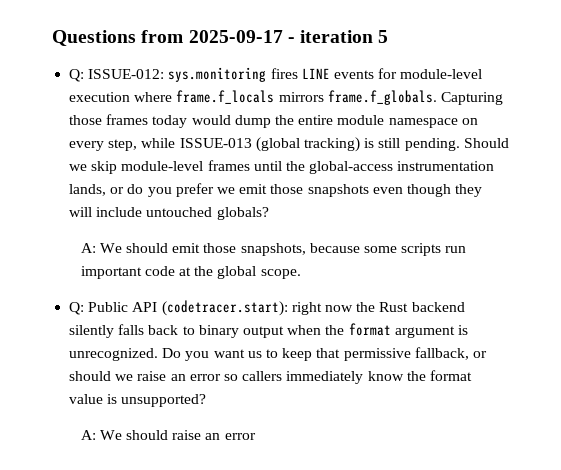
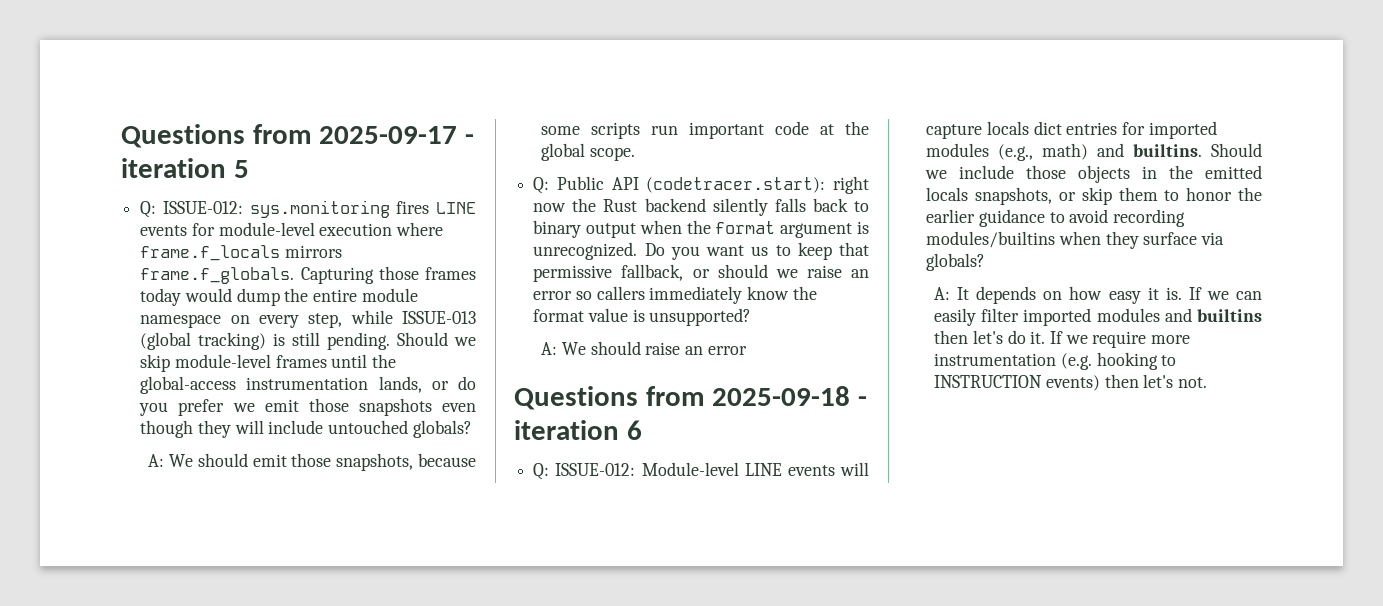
+ Questions from 2025-09-18 - iteration 6
+ Q: ISSUE-012: Module-level LINE events will capture locals dict entries for imported modules (e.g., math) and builtins. Should we include those objects in the emitted locals snapshots, or skip them to honor the earlier guidance to avoid recording modules/builtins when they surface via globals?
+ A: It depends on how easy it is. If we can easily filter imported modules and builtins then let's do it. If we require more instrumentation (e.g. hooking to INSTRUCTION events) then let's not.

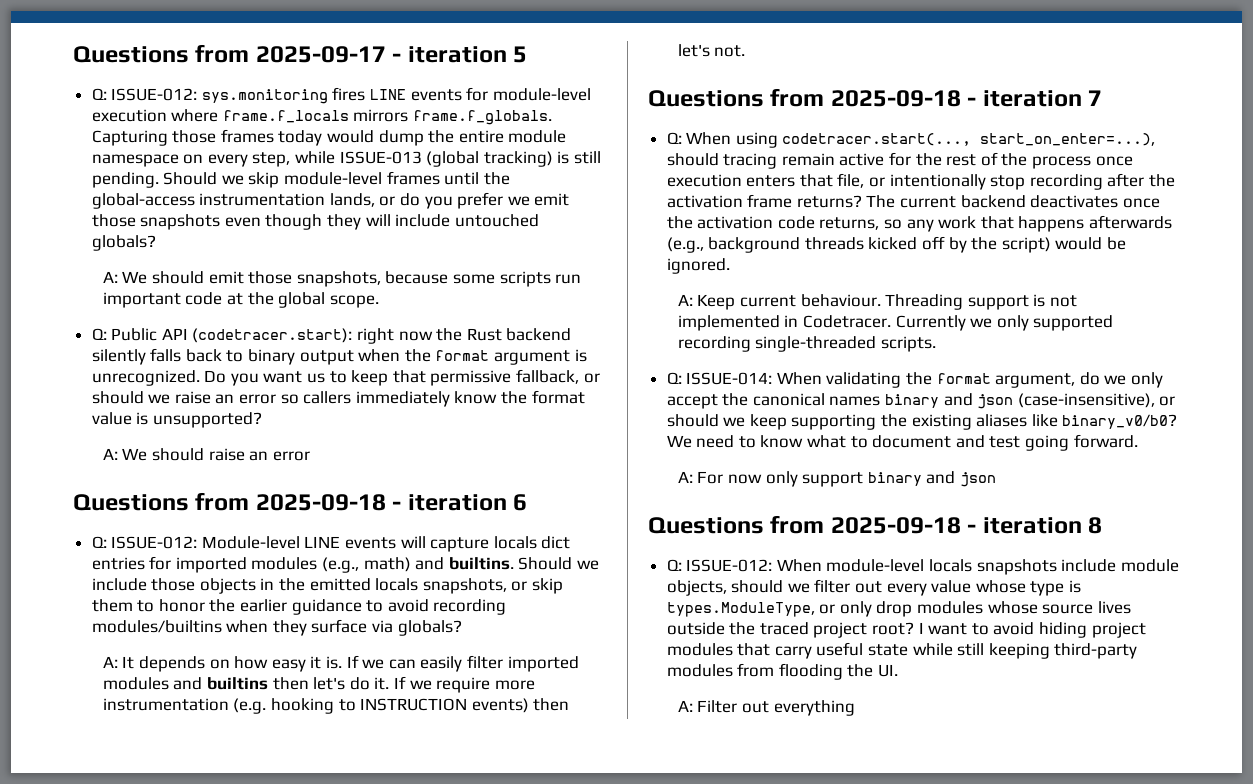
+ Questions from 2025-09-18 - iteration 7
+ Q: When using codetracer.start(..., start_on_enter=...), should tracing remain active for the rest of the process once execution enters that file, or intentionally stop recording after the activation frame returns? The current backend deactivates once the activation code returns, so any work that happens afterwards (e.g., background threads kicked off by the script) would be ignored.
+ A: Keep current behaviour. Threading support is not implemented in Codetracer. Currently we only supported recording single-threaded scripts.
+ Q: ISSUE-014: When validating the format argument, do we only accept the canonical names binary and json (case-insensitive), or should we keep supporting the existing aliases like binary_v0/b0? We need to know what to document and test going forward.
+ A: For now only support binary and json
+ Questions from 2025-09-18 - iteration 8
+ Q: ISSUE-012: When module-level locals snapshots include module objects, should we filter out every value whose type is types.ModuleType, or only drop modules whose source lives outside the traced project root? I want to avoid hiding project modules that carry useful state while still keeping third-party modules from flooding the UI.
+ A: Filter out everything

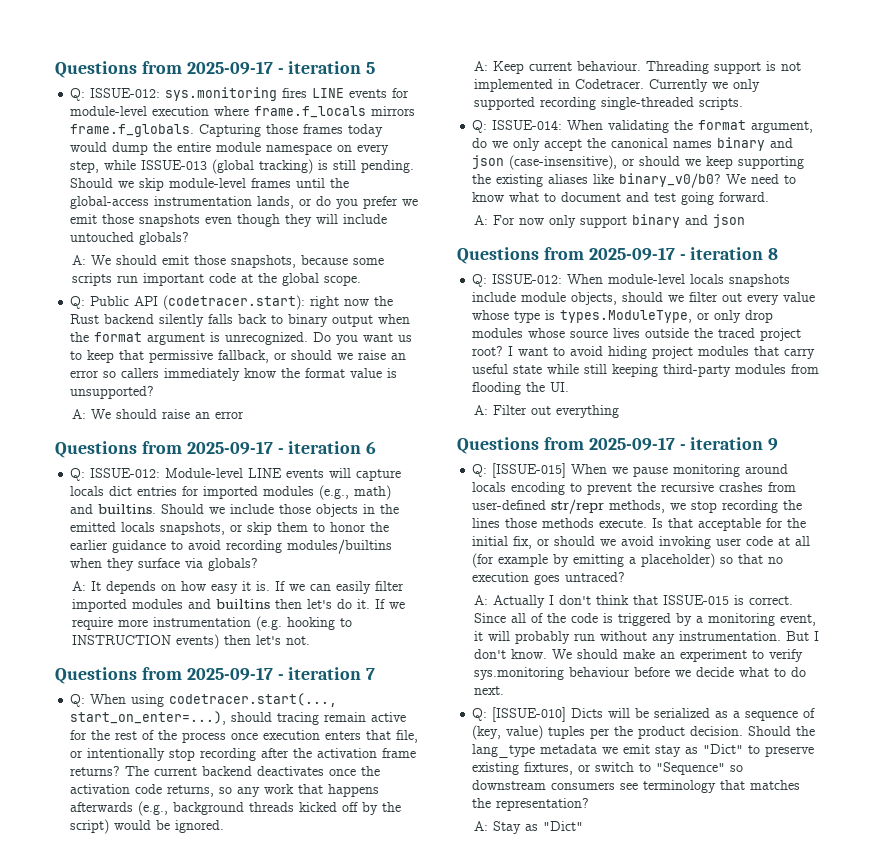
- Questions from 2025-09-18 - iteration 6
+ Questions from 2025-09-17 - iteration 6
- Questions from 2025-09-18 - iteration 7
+ Questions from 2025-09-17 - iteration 7
- Questions from 2025-09-18 - iteration 8
+ Questions from 2025-09-17 - iteration 8
+ Questions from 2025-09-17 - iteration 9
+ Q: [ISSUE-015] When we pause monitoring around locals encoding to prevent the recursive crashes from user-defined str/repr methods, we stop recording the lines those methods execute. Is that acceptable for the initial fix, or should we avoid invoking user code at all (for example by emitting a placeholder) so that no execution goes untraced?
+ A: Actually I don't think that ISSUE-015 is correct. Since all of the code is triggered by a monitoring event, it will probably run without any instrumentation. But I don't know. We should make an experiment to verify sys.monitoring behaviour before we decide what to do next.
+ Q: [ISSUE-010] Dicts will be serialized as a sequence of (key, value) tuples per the product decision. Should the lang_type metadata we emit stay as "Dict" to preserve existing fixtures, or switch to "Sequence" so downstream consumers see terminology that matches the representation?
+ A: Stay as "Dict"

